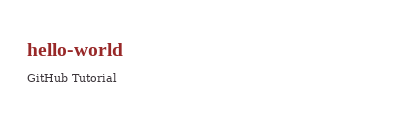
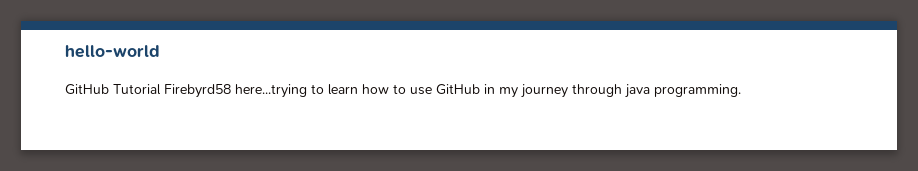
- GitHub Tutorial
+ GitHub Tutorial Firebyrd58 here...trying to learn how to use GitHub in my journey through java programming.

